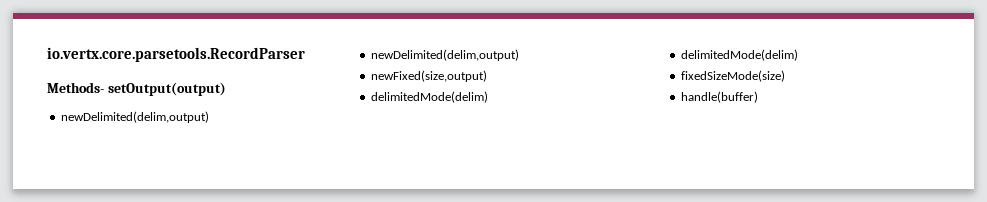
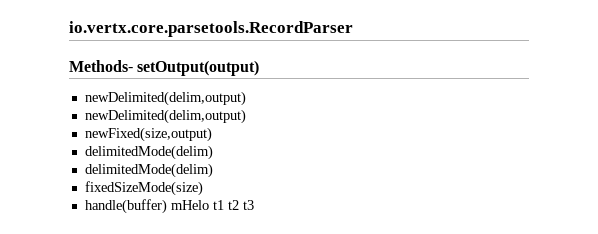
- handle(buffer)
+ handle(buffer) mHelo t1 t2 t3

